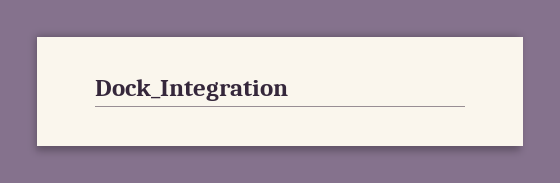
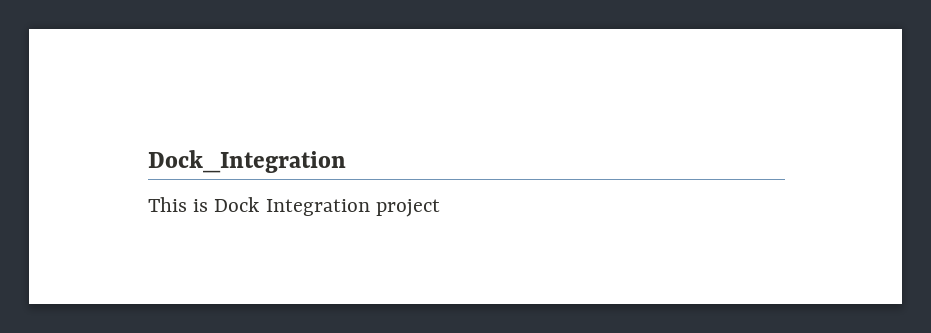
+ This is Dock Integration project

